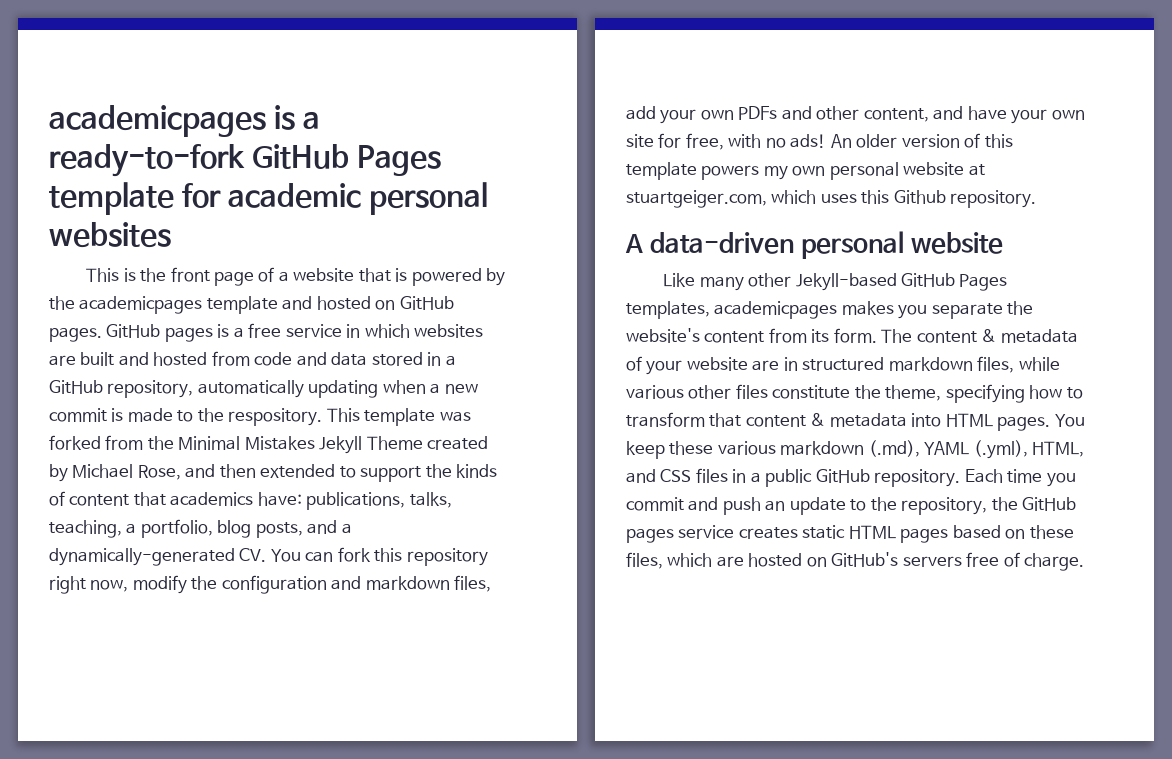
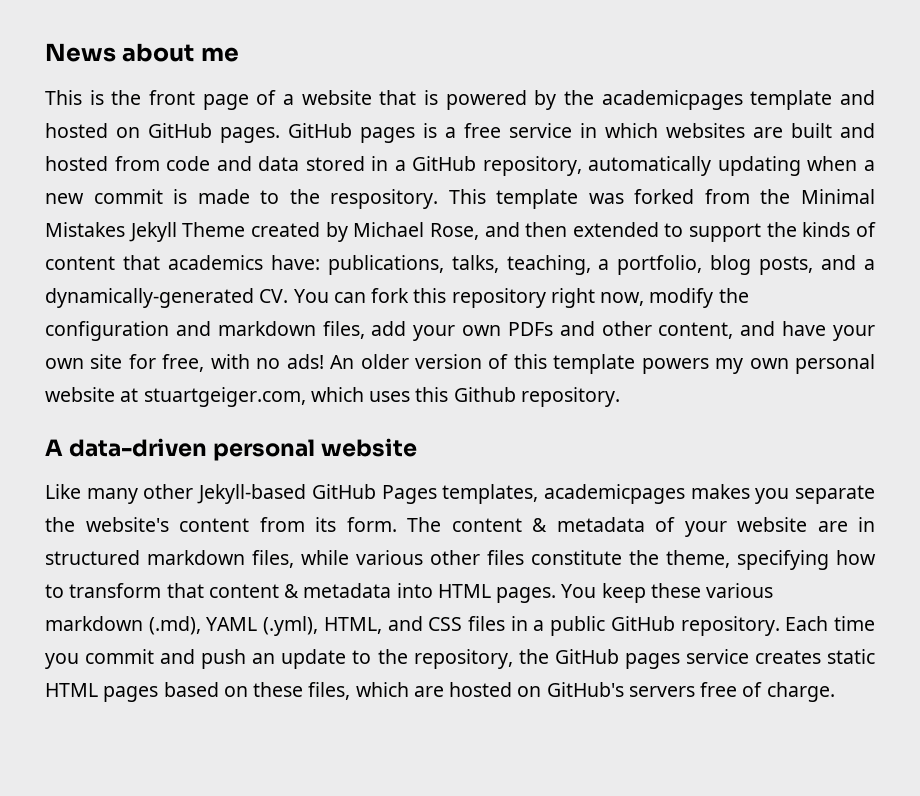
- academicpages is a ready-to-fork GitHub Pages template for academic personal websites
+ News about me

